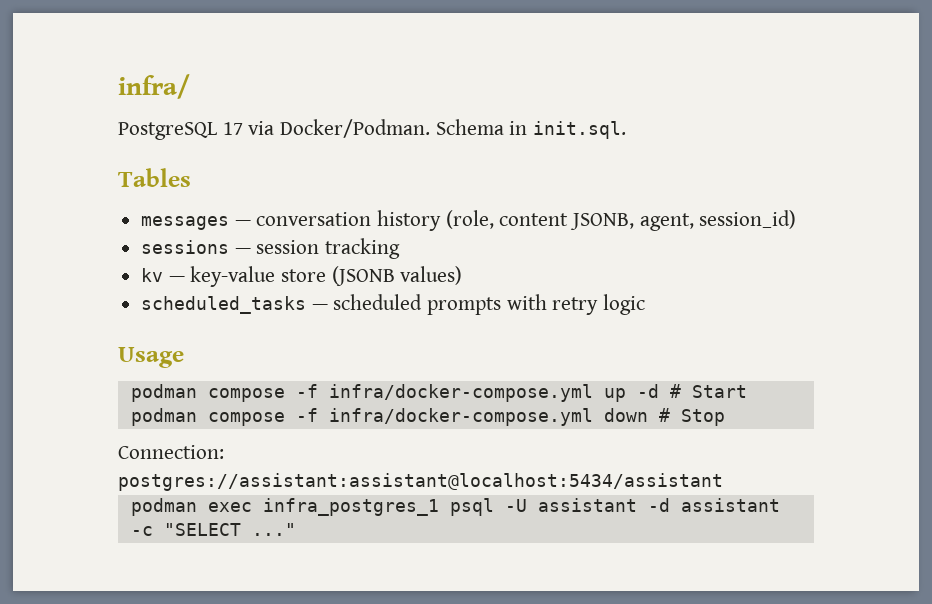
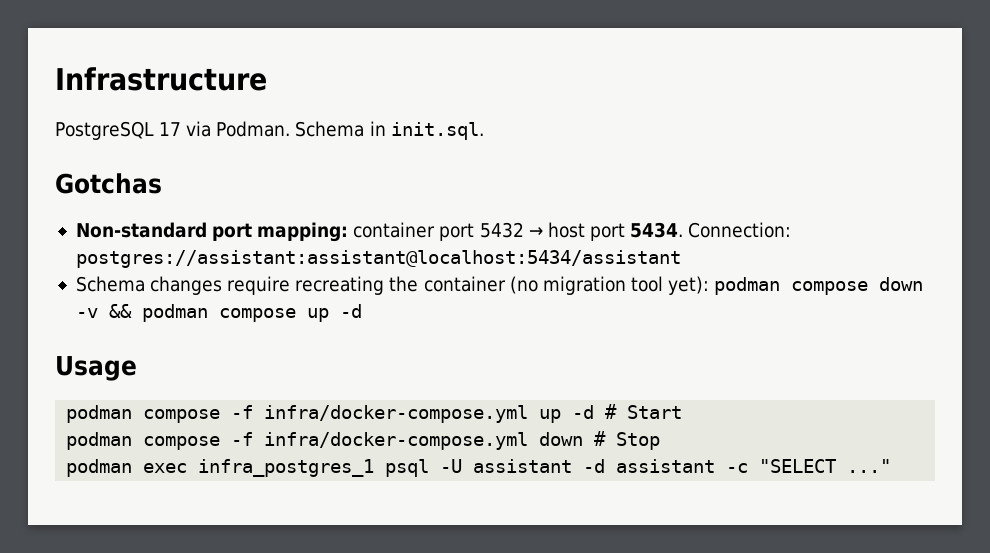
- infra/
+ Infrastructure
- PostgreSQL 17 via Docker/Podman.
+ PostgreSQL 17 via Podman.
- Tables
- messages — conversation history (role, content JSONB, agent, session_id)
- sessions — session tracking
- kv — key-value store (JSONB values)
- scheduled_tasks — scheduled prompts with retry logic
+ Gotchas
+ Non-standard port mapping: container port 5432 → host port 5434. Connection: postgres://assistant:assistant@localhost:5434/assistant
+ Schema changes require recreating the container (no migration tool yet): podman compose down -v && podman compose up -d
- Connection: postgres://assistant:assistant@localhost:5434/assistant

